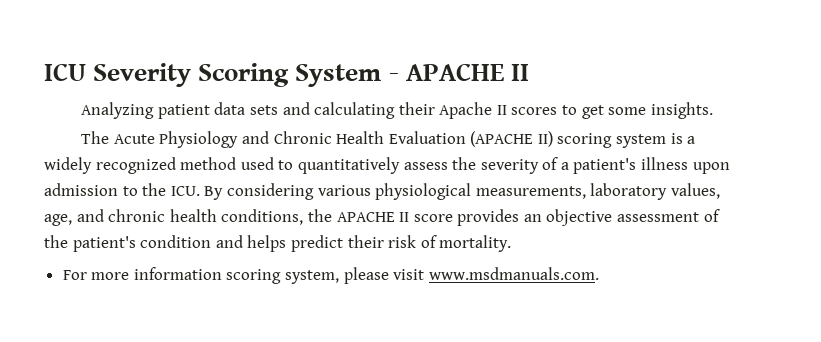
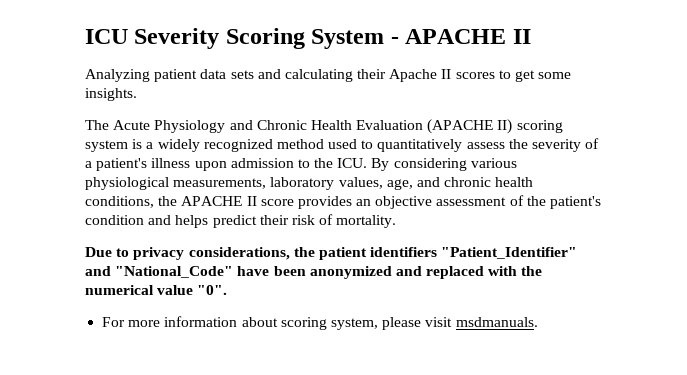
+ Due to privacy considerations, the patient identifiers "Patient_Identifier" and "National_Code" have been anonymized and replaced with the numerical value "0".
- For more information scoring system, please visit www.msdmanuals.com.
+ For more information about scoring system, please visit msdmanuals.

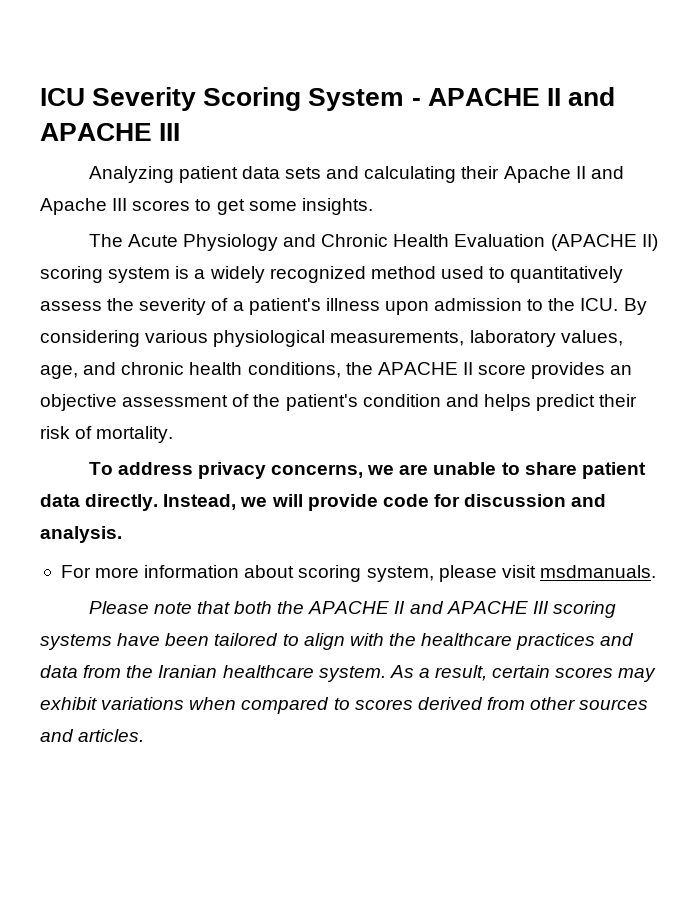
- ICU Severity Scoring System - APACHE II
+ ICU Severity Scoring System - APACHE II and APACHE III
- Analyzing patient data sets and calculating their Apache II scores to get some insights.
+ Analyzing patient data sets and calculating their Apache II and Apache III scores to get some insights.
- Due to privacy considerations, the patient identifiers "Patient_Identifier" and "National_Code" have been anonymized and replaced with the numerical value "0".
+ To address privacy concerns, we are unable to share patient data directly. Instead, we will provide code for discussion and analysis.
+ Please note that both the APACHE II and APACHE III scoring systems have been tailored to align with the healthcare practices and data from the Iranian healthcare system. As a result, certain scores may exhibit variations when compared to scores derived from other sources and articles.

